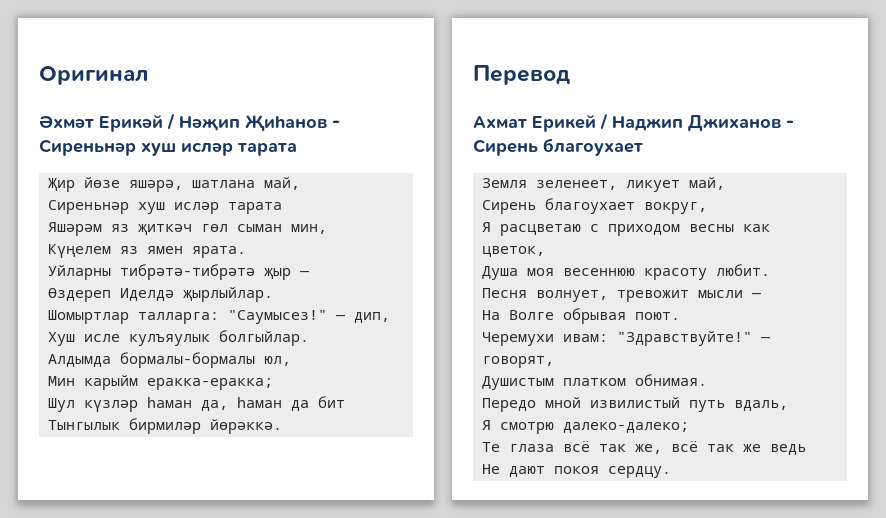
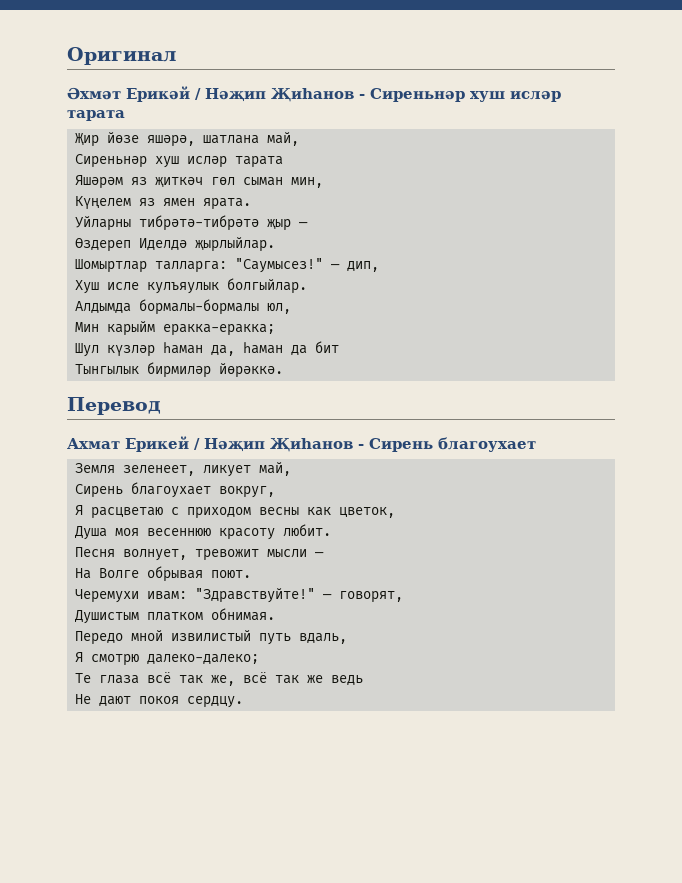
- Ахмат Ерикей / Наджип Джиханов - Сирень благоухает
+ Ахмат Ерикей / Нәҗип Җиһанов - Сирень благоухает

